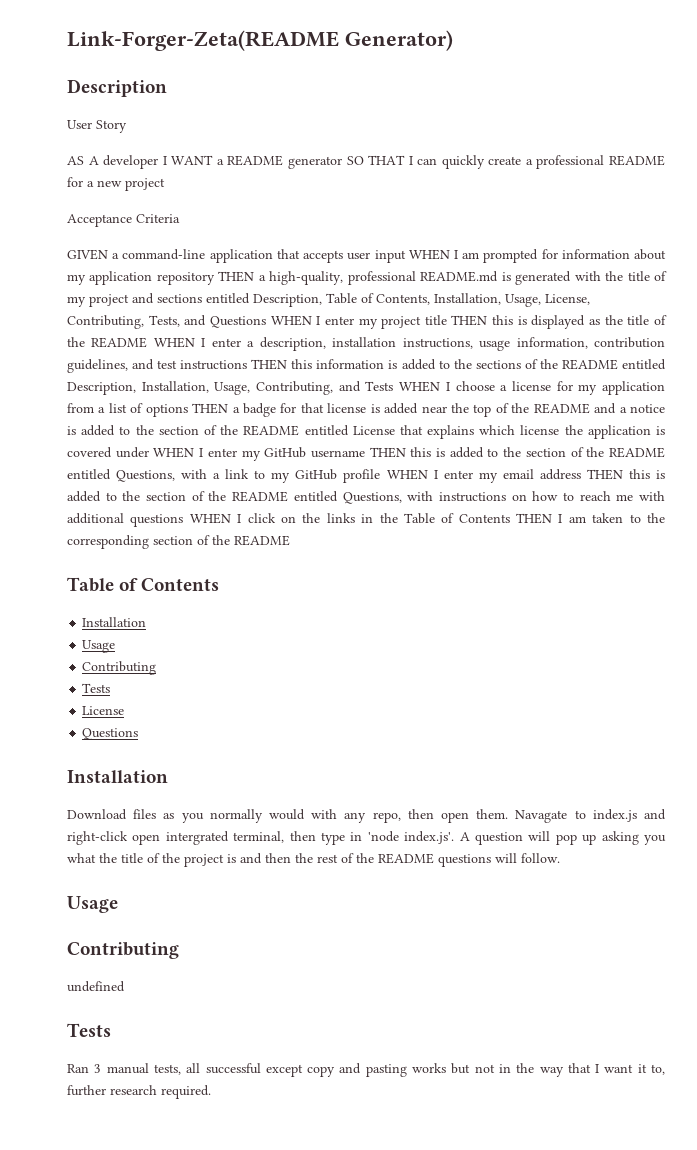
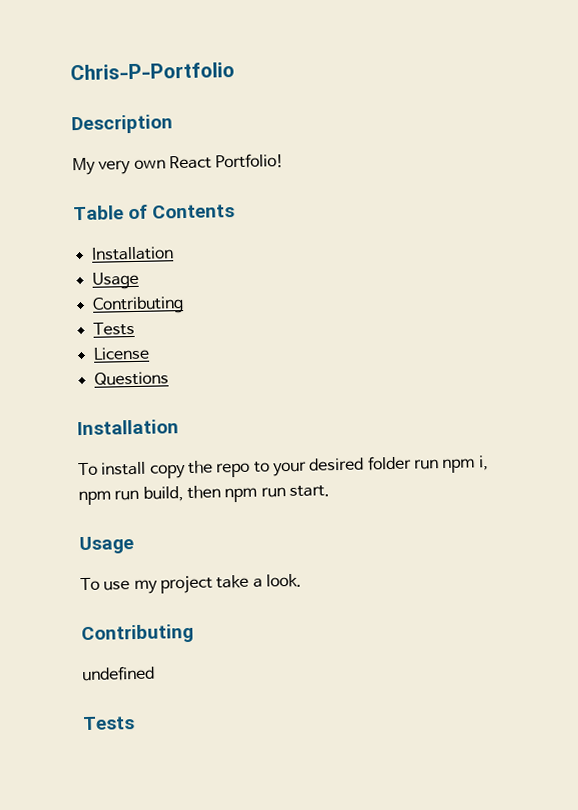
- Link-Forger-Zeta(README Generator)
+ Chris-P-Portfolio
- User Story
- AS A developer I WANT a README generator SO THAT I can quickly create a professional README for a new project
- Acceptance Criteria
- GIVEN a command-line application that accepts user input WHEN I am prompted for information about my application repository THEN a high-quality, professional README.md is generated with the title of my project and sections entitled Description, Table of Contents, Installation, Usage, License, Contributing, Tests, and Questions WHEN I enter my project title THEN this is displayed as the title of the README WHEN I enter a description, installation instructions, usage information, contribution guidelines, and test instructions THEN this information is added to the sections of the README entitled Description, Installation, Usage, Contributing, and Tests WHEN I choose a license for my application from a list of options THEN a badge for that license is added near the top of the README and a notice is added to the section of the README entitled License that explains which license the application is covered under WHEN I enter my GitHub username THEN this is added to the section of the README entitled Questions, with a link to my GitHub profile WHEN I enter my email address THEN this is added to the section of the README entitled Questions, with instructions on how to reach me with additional questions WHEN I click on the links in the Table of Contents THEN I am taken to the corresponding section of the README
+ My very own React Portfolio!
- Download files as you normally would with any repo, then open them. Navagate to index.js and right-click open intergrated terminal, then type in 'node index.js'. A question will pop up asking you what the title of the project is and then the rest of the README questions will follow.
+ To install copy the repo to your desired folder run npm i, npm run build, then npm run start.
  Usage
+ To use my project take a look.
  Contributing
  undefined
  Tests
- Ran 3 manual tests, all successful except copy and pasting works but not in the way that I want it to, further research required.

